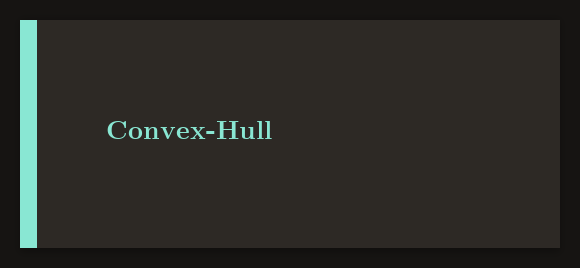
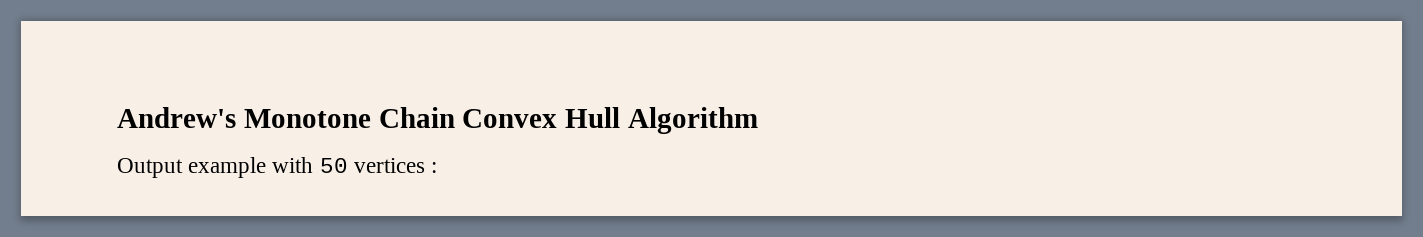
- Convex-Hull
+ Andrew's Monotone Chain Convex Hull Algorithm
+ Output example with 50 vertices :

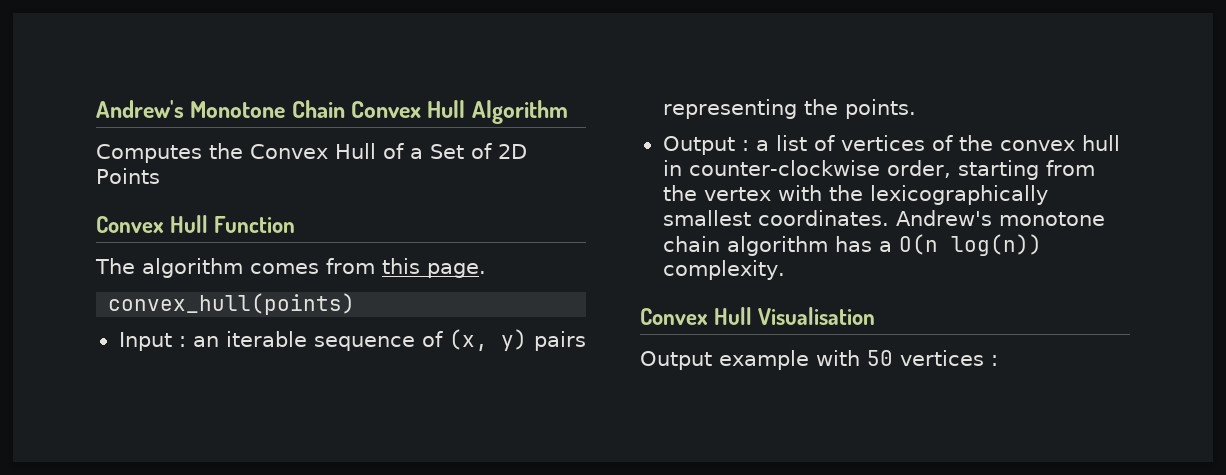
+ Computes the Convex Hull of a Set of 2D Points
+ Convex Hull Function
+ The algorithm comes from this page.
+ convex_hull(points)
+ Input : an iterable sequence of (x, y) pairs representing the points.
+ Output : a list of vertices of the convex hull in counter-clockwise order, starting from the vertex with the lexicographically smallest coordinates. Andrew's monotone chain algorithm has a O(n log(n)) complexity.
+ Convex Hull Visualisation

